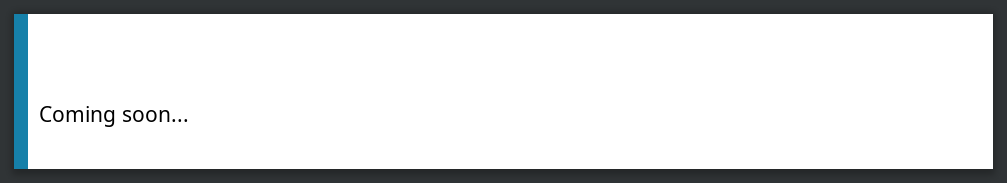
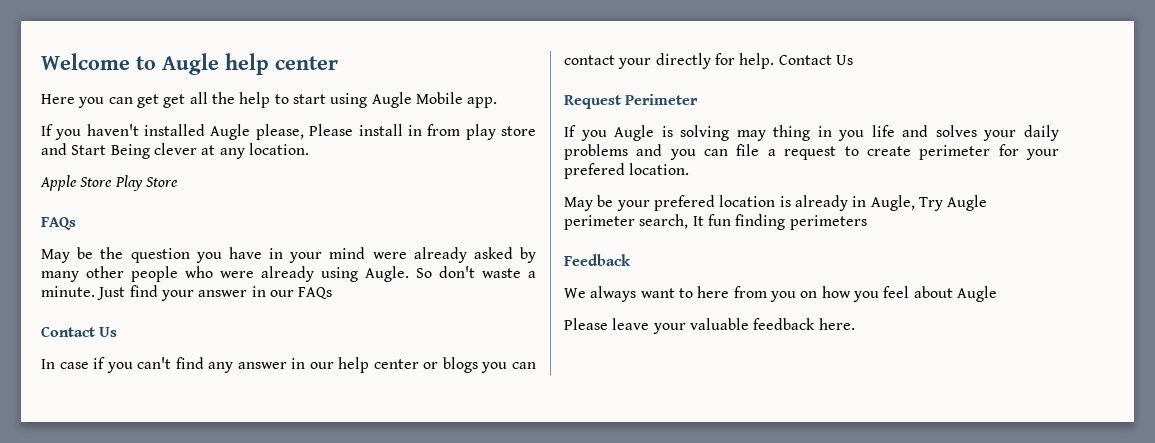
- Coming soon...
+ Welcome to Augle help center
+ Here you can get get all the help to start using Augle Mobile app.
+ If you haven't installed Augle please, Please install in from play store and Start Being clever at any location.
+ Apple Store Play Store
+ FAQs
+ May be the question you have in your mind were already asked by many other people who were already using Augle. So don't waste a minute. Just find your answer in our FAQs
+ Contact Us
+ In case if you can't find any answer in our help center or blogs you can contact your directly for help. Contact Us
+ Request Perimeter
+ If you Augle is solving may thing in you life and solves your daily problems and you can file a request to create perimeter for your prefered location.
+ May be your prefered location is already in Augle, Try Augle perimeter search, It fun finding perimeters
+ Feedback
+ We always want to here from you on how you feel about Augle
+ Please leave your valuable feedback here.

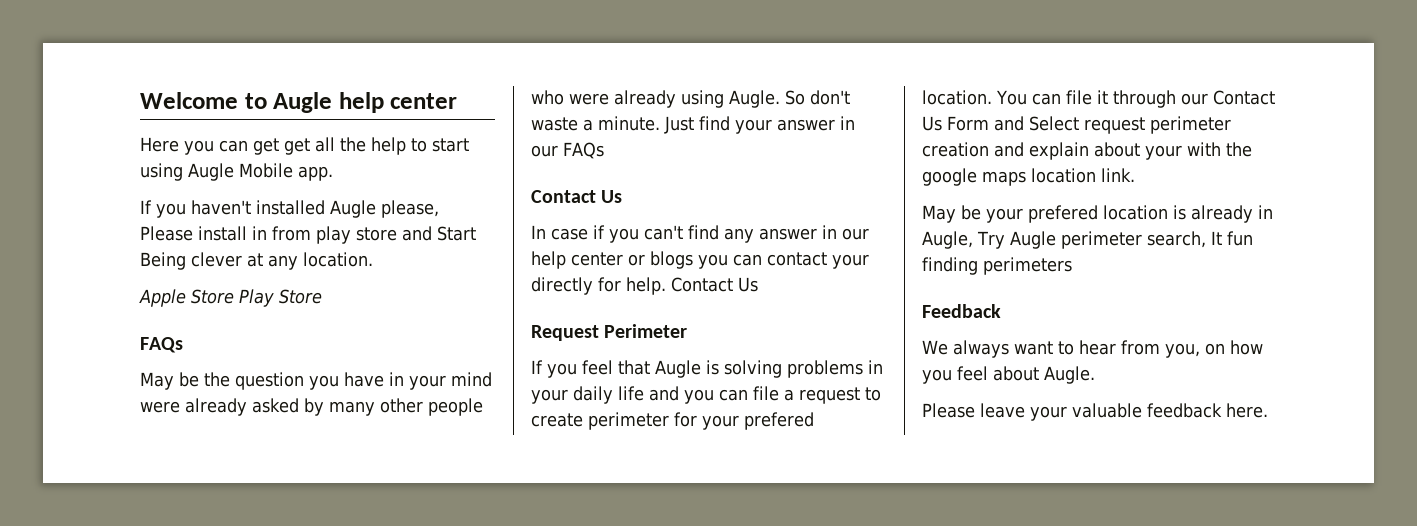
- If you Augle is solving may thing in you life and solves your daily problems and you can file a request to create perimeter for your prefered location.
+ If you feel that Augle is solving problems in your daily life and you can file a request to create perimeter for your prefered location. You can file it through our Contact Us Form and Select request perimeter creation and explain about your with the google maps location link.
- We always want to here from you on how you feel about Augle
+ We always want to hear from you, on how you feel about Augle.

